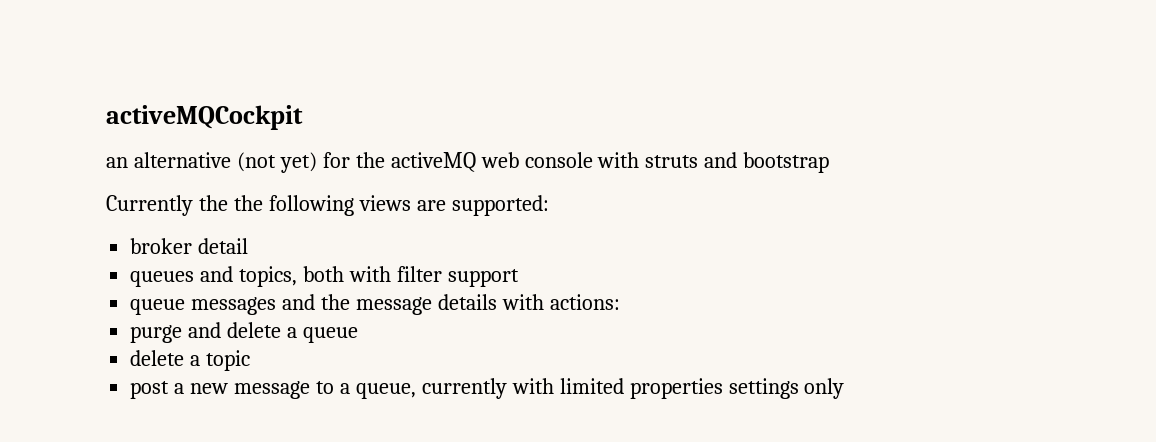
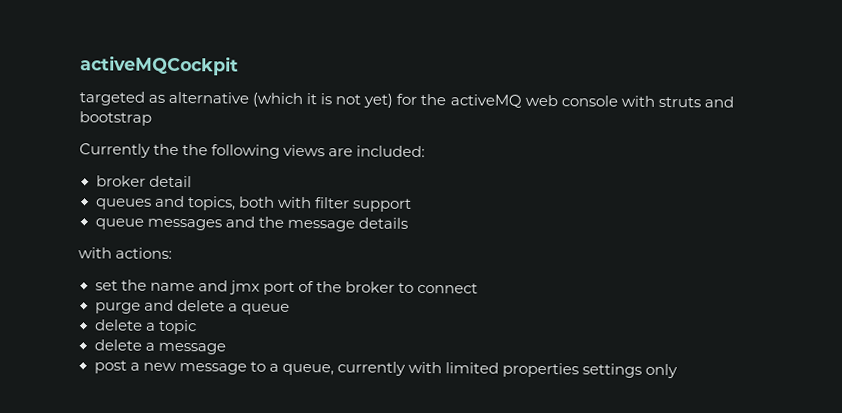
- an alternative (not yet) for the activeMQ web console with struts and bootstrap
+ targeted as alternative (which it is not yet) for the activeMQ web console with struts and bootstrap
- Currently the the following views are supported:
+ Currently the the following views are included:
- queue messages and the message details with actions:
+ queue messages and the message details
+ with actions:
+ set the name and jmx port of the broker to connect
+ delete a message

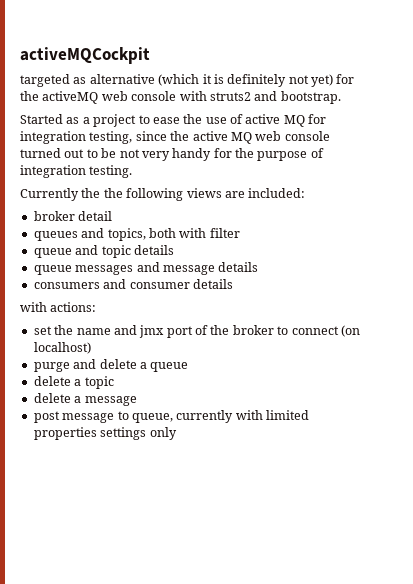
- targeted as alternative (which it is not yet) for the activeMQ web console with struts and bootstrap
+ targeted as alternative (which it is definitely not yet) for the activeMQ web console with struts2 and bootstrap.
+ Started as a project to ease the use of active MQ for integration testing, since the active MQ web console turned out to be not very handy for the purpose of integration testing.
- queues and topics, both with filter support
+ queues and topics, both with filter
+ queue and topic details
- queue messages and the message details
+ queue messages and message details
+ consumers and consumer details
- set the name and jmx port of the broker to connect
+ set the name and jmx port of the broker to connect (on localhost)
- post a new message to a queue, currently with limited properties settings only
+ post message to queue, currently with limited properties settings only

